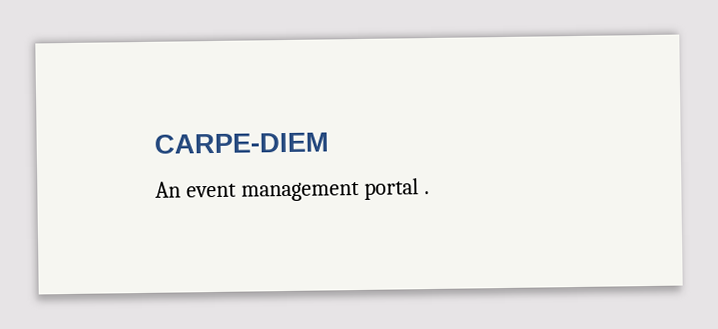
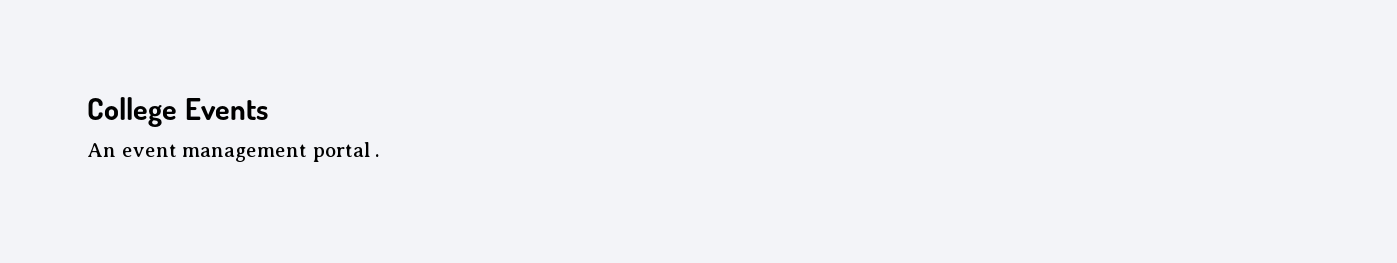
- CARPE-DIEM
+ College Events

